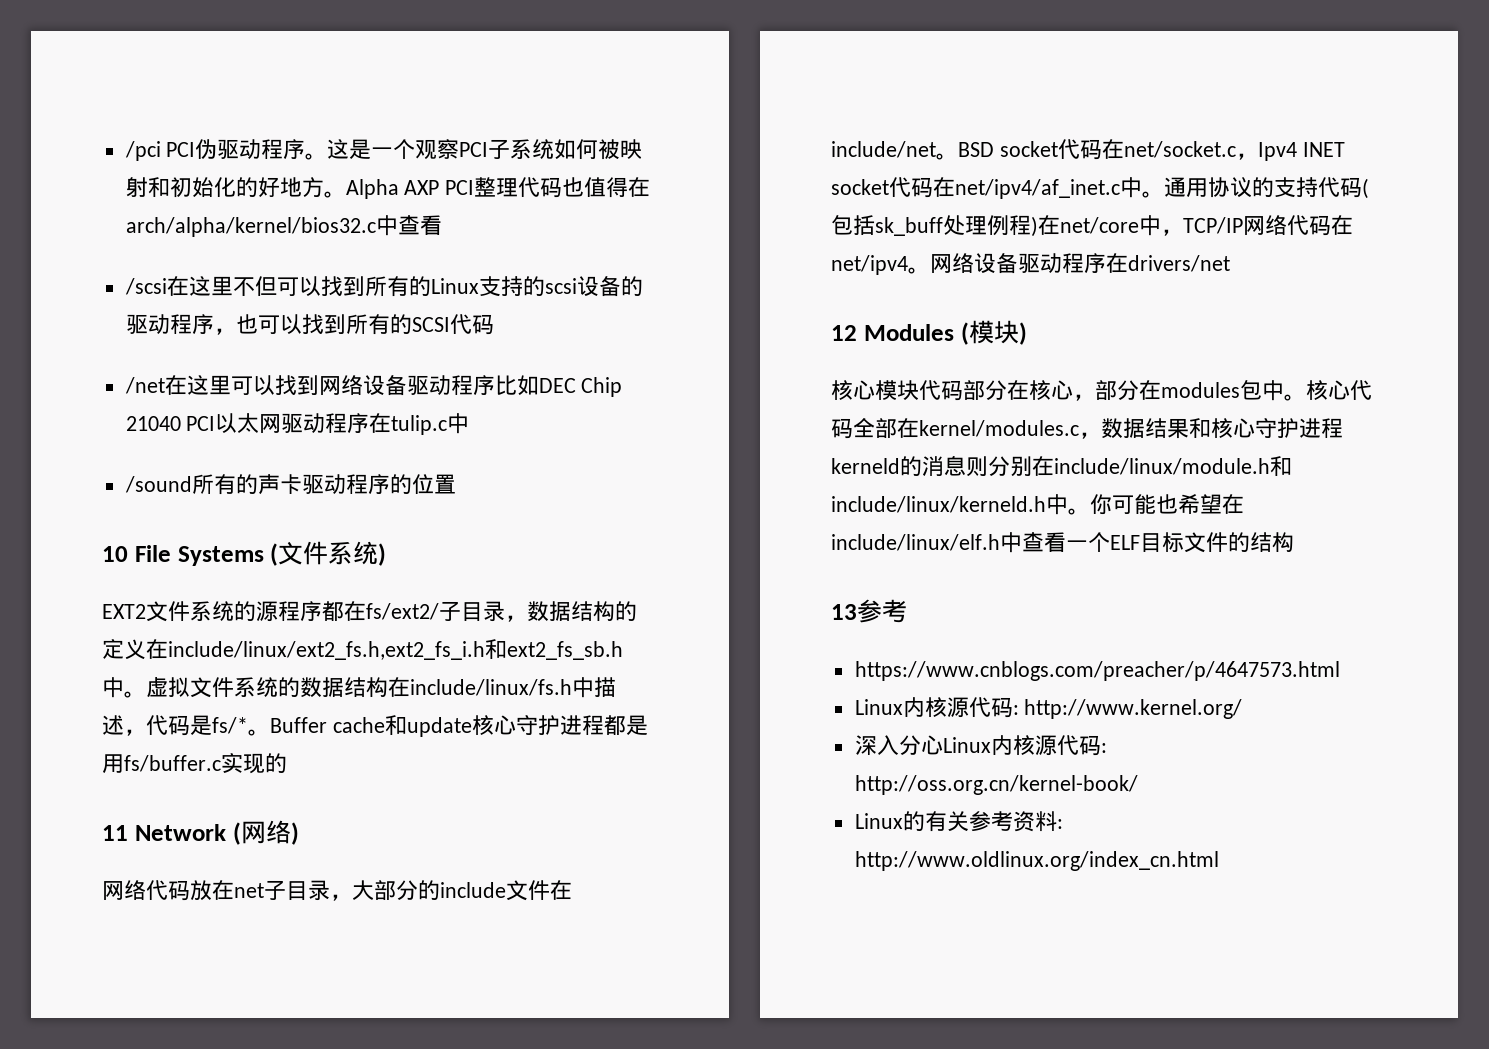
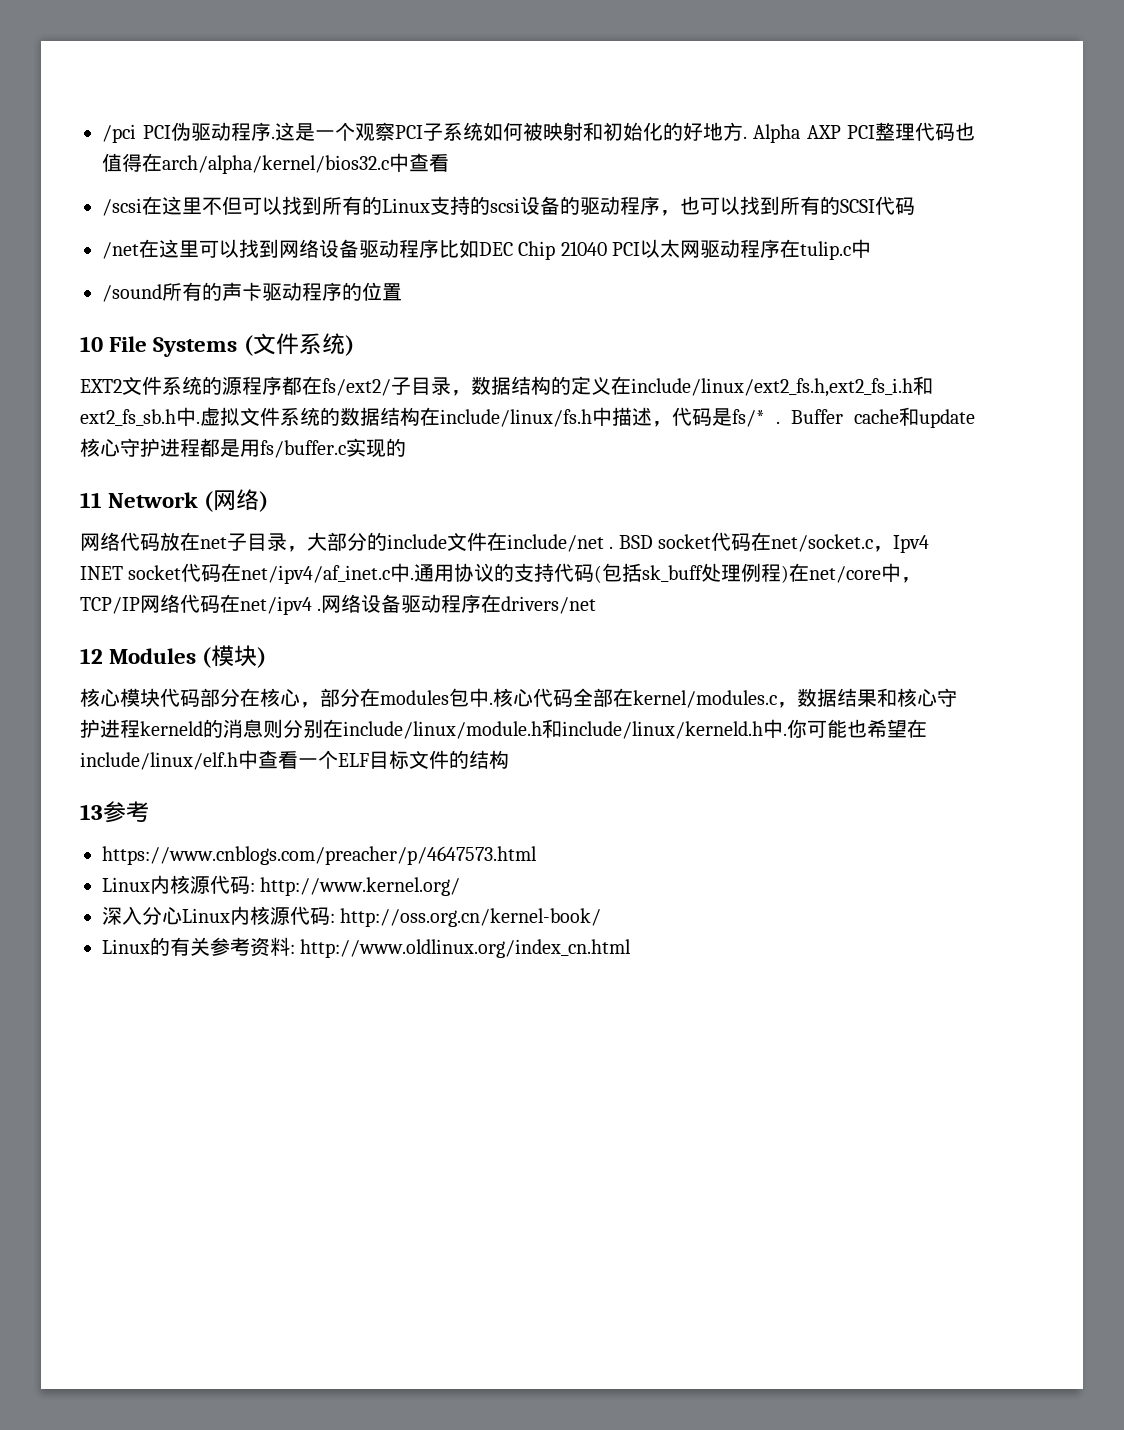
- /pci PCI伪驱动程序。
+ /pci PCI伪驱动程序.
- 这是一个观察PCI子系统如何被映射和初始化的好地方。
+ 这是一个观察PCI子系统如何被映射和初始化的好地方.
- EXT2文件系统的源程序都在fs/ext2/子目录，数据结构的定义在include/linux/ext2_fs.h,ext2_fs_i.h和ext2_fs_sb.h中。
+ EXT2文件系统的源程序都在fs/ext2/子目录，数据结构的定义在include/linux/ext2_fs.h,ext2_fs_i.h和ext2_fs_sb.h中.
- 虚拟文件系统的数据结构在include/linux/fs.h中描述，代码是fs/*。
+ 虚拟文件系统的数据结构在include/linux/fs.h中描述，代码是fs/* .
- 网络代码放在net子目录，大部分的include文件在include/net。
+ 网络代码放在net子目录，大部分的include文件在include/net .
- BSD socket代码在net/socket.c，Ipv4 INET socket代码在net/ipv4/af_inet.c中。
+ BSD socket代码在net/socket.c，Ipv4 INET socket代码在net/ipv4/af_inet.c中.
- 通用协议的支持代码(包括sk_buff处理例程)在net/core中，TCP/IP网络代码在net/ipv4。
+ 通用协议的支持代码(包括sk_buff处理例程)在net/core中，TCP/IP网络代码在net/ipv4 .
- 核心模块代码部分在核心，部分在modules包中。
+ 核心模块代码部分在核心，部分在modules包中.
- 核心代码全部在kernel/modules.c，数据结果和核心守护进程kerneld的消息则分别在include/linux/module.h和include/linux/kerneld.h中。
+ 核心代码全部在kernel/modules.c，数据结果和核心守护进程kerneld的消息则分别在include/linux/module.h和include/linux/kerneld.h中.

